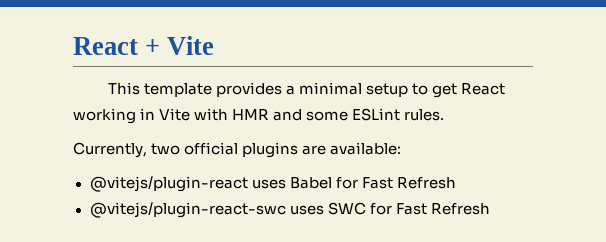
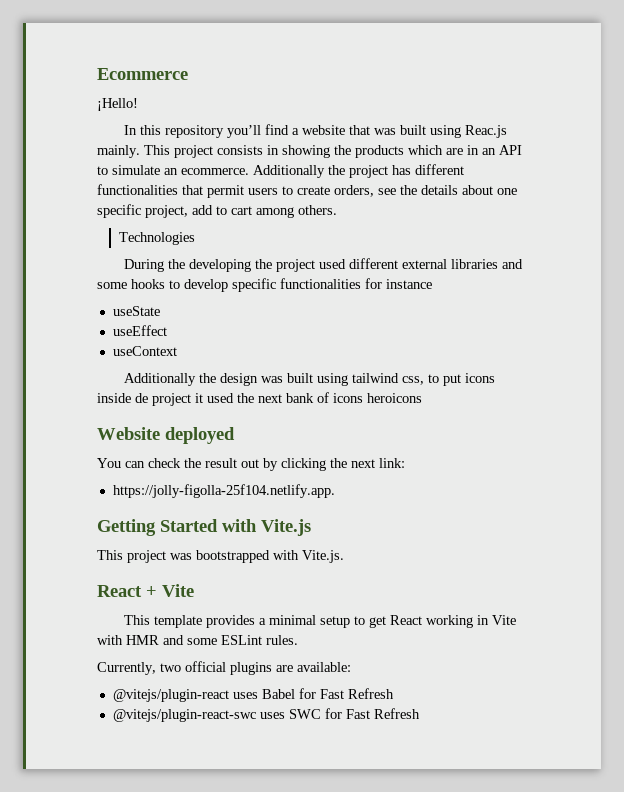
+ Ecommerce
+ ¡Hello!
+ In this repository you’ll find a website that was built using Reac.js mainly. This project consists in showing the products which are in an API to simulate an ecommerce. Additionally the project has different functionalities that permit users to create orders, see the details about one specific project, add to cart among others.
+ Technologies
+ During the developing the project used different external libraries and some hooks to develop specific functionalities for instance
+ useState
+ useEffect
+ useContext
+ Additionally the design was built using tailwind css, to put icons inside de project it used the next bank of icons heroicons
+ Website deployed
+ You can check the result out by clicking the next link:
+ https://jolly-figolla-25f104.netlify.app.
+ Getting Started with Vite.js
+ This project was bootstrapped with Vite.js.

